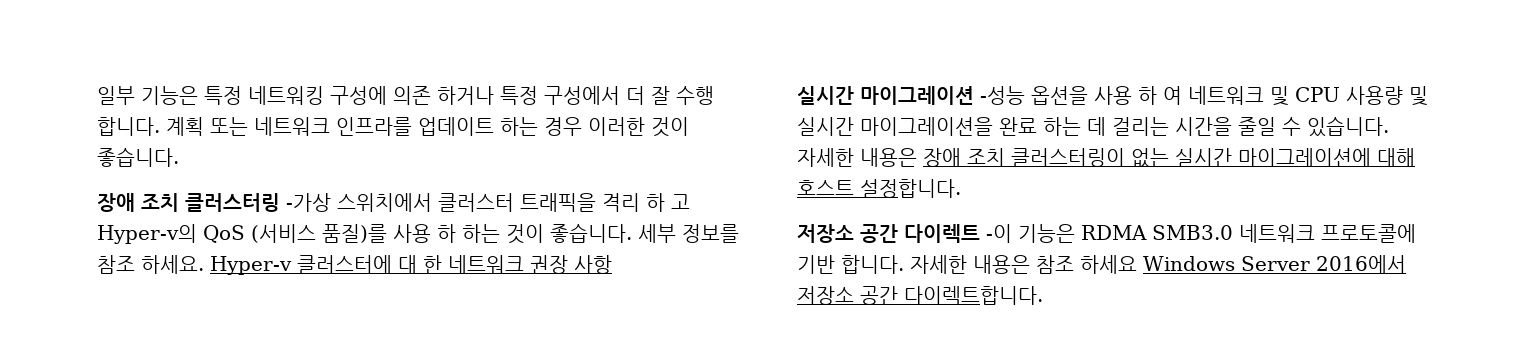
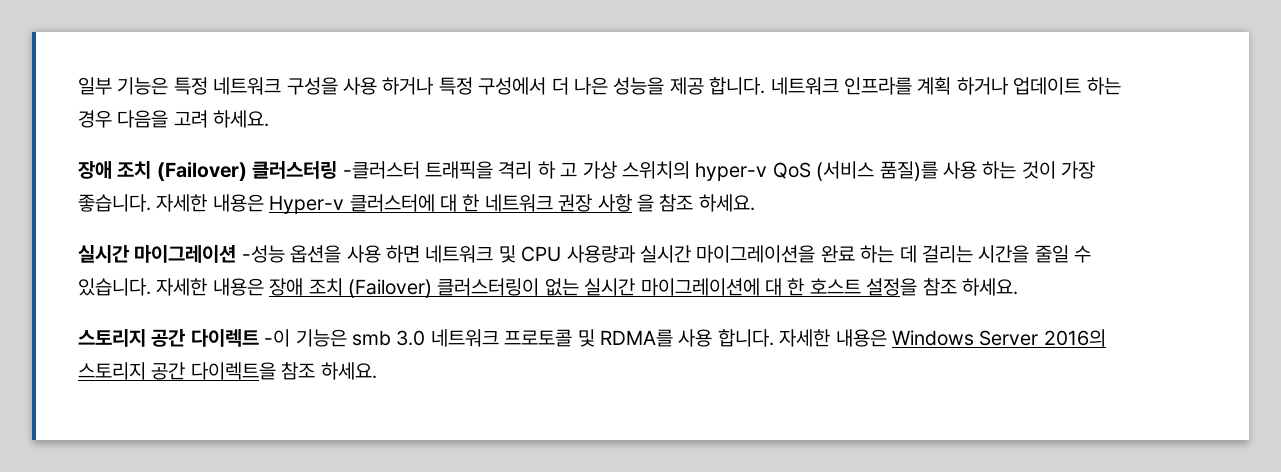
- 일부 기능은 특정 네트워킹 구성에 의존 하거나 특정 구성에서 더 잘 수행 합니다. 계획 또는 네트워크 인프라를 업데이트 하는 경우 이러한 것이 좋습니다.
- 장애 조치 클러스터링 -가상 스위치에서 클러스터 트래픽을 격리 하 고 Hyper-v의 QoS (서비스 품질)를 사용 하 하는 것이 좋습니다. 세부 정보를 참조 하세요. Hyper-v 클러스터에 대 한 네트워크 권장 사항
+ 일부 기능은 특정 네트워크 구성을 사용 하거나 특정 구성에서 더 나은 성능을 제공 합니다. 네트워크 인프라를 계획 하거나 업데이트 하는 경우 다음을 고려 하세요.
+ 장애 조치 (Failover) 클러스터링 -클러스터 트래픽을 격리 하 고 가상 스위치의 hyper-v QoS (서비스 품질)를 사용 하는 것이 가장 좋습니다. 자세한 내용은 Hyper-v 클러스터에 대 한 네트워크 권장 사항 을 참조 하세요.
- 실시간 마이그레이션 -성능 옵션을 사용 하 여 네트워크 및 CPU 사용량 및 실시간 마이그레이션을 완료 하는 데 걸리는 시간을 줄일 수 있습니다.
+ 실시간 마이그레이션 -성능 옵션을 사용 하면 네트워크 및 CPU 사용량과 실시간 마이그레이션을 완료 하는 데 걸리는 시간을 줄일 수 있습니다.
- 자세한 내용은 장애 조치 클러스터링이 없는 실시간 마이그레이션에 대해 호스트 설정합니다.
- 저장소 공간 다이렉트 -이 기능은 RDMA SMB3.0 네트워크 프로토콜에 기반 합니다. 자세한 내용은 참조 하세요 Windows Server 2016에서 저장소 공간 다이렉트합니다.
+ 자세한 내용은 장애 조치 (Failover) 클러스터링이 없는 실시간 마이그레이션에 대 한 호스트 설정을 참조 하세요.
+ 스토리지 공간 다이렉트 -이 기능은 smb 3.0 네트워크 프로토콜 및 RDMA를 사용 합니다. 자세한 내용은 Windows Server 2016의 스토리지 공간 다이렉트을 참조 하세요.

